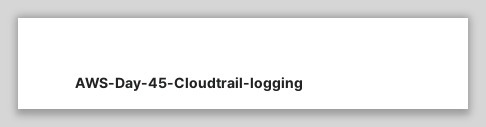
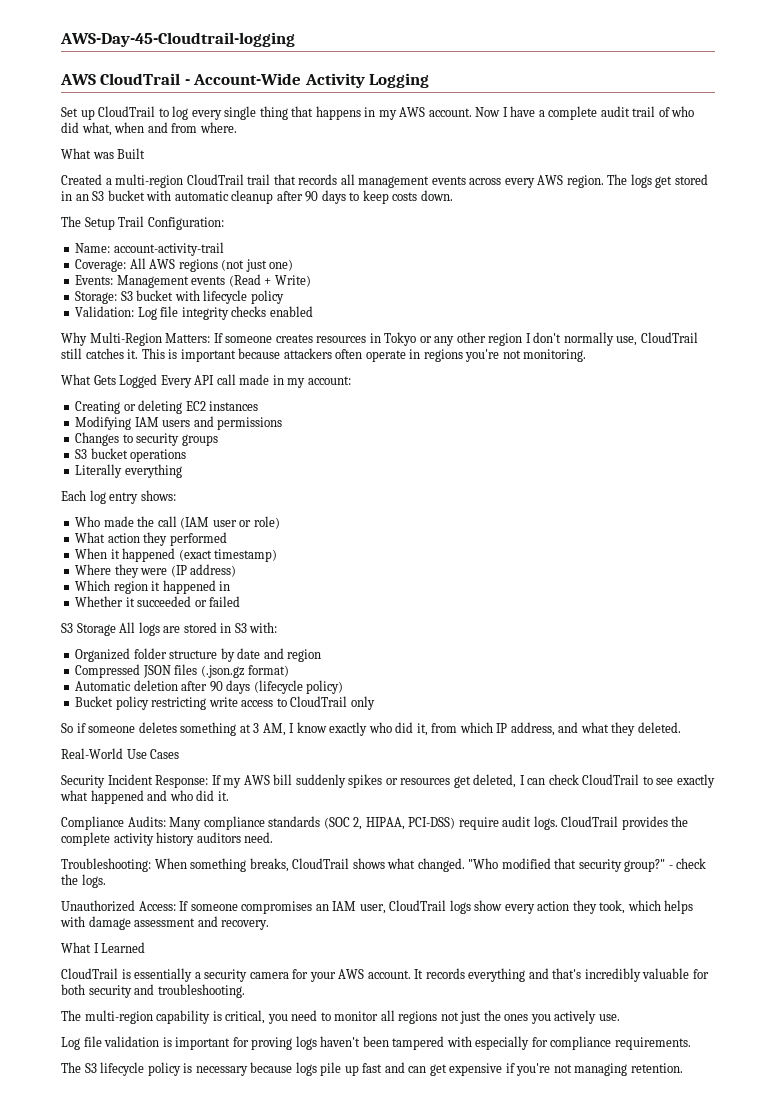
+ AWS CloudTrail - Account-Wide Activity Logging
+ Set up CloudTrail to log every single thing that happens in my AWS account. Now I have a complete audit trail of who did what, when and from where.
+ What was Built
+ Created a multi-region CloudTrail trail that records all management events across every AWS region. The logs get stored in an S3 bucket with automatic cleanup after 90 days to keep costs down.
+ The Setup Trail Configuration:
+ Name: account-activity-trail
+ Coverage: All AWS regions (not just one)
+ Events: Management events (Read + Write)
+ Storage: S3 bucket with lifecycle policy
+ Validation: Log file integrity checks enabled
+ Why Multi-Region Matters: If someone creates resources in Tokyo or any other region I don't normally use, CloudTrail still catches it. This is important because attackers often operate in regions you're not monitoring.
+ What Gets Logged Every API call made in my account:
+ Creating or deleting EC2 instances
+ Modifying IAM users and permissions
+ Changes to security groups
+ S3 bucket operations
+ Literally everything
+ Each log entry shows:
+ Who made the call (IAM user or role)
+ What action they performed
+ When it happened (exact timestamp)
+ Where they were (IP address)
+ Which region it happened in
+ Whether it succeeded or failed
+ S3 Storage All logs are stored in S3 with:
+ Organized folder structure by date and region
+ Compressed JSON files (.json.gz format)
+ Automatic deletion after 90 days (lifecycle policy)
+ Bucket policy restricting write access to CloudTrail only
+ So if someone deletes something at 3 AM, I know exactly who did it, from which IP address, and what they deleted.
+ Real-World Use Cases
+ Security Incident Response: If my AWS bill suddenly spikes or resources get deleted, I can check CloudTrail to see exactly what happened and who did it.
+ Compliance Audits: Many compliance standards (SOC 2, HIPAA, PCI-DSS) require audit logs. CloudTrail provides the complete activity history auditors need.
+ Troubleshooting: When something breaks, CloudTrail shows what changed. "Who modified that security group?" - check the logs.
+ Unauthorized Access: If someone compromises an IAM user, CloudTrail logs show every action they took, which helps with damage assessment and recovery.
+ What I Learned
+ CloudTrail is essentially a security camera for your AWS account. It records everything and that's incredibly valuable for both security and troubleshooting.
+ The multi-region capability is critical, you need to monitor all regions not just the ones you actively use.
+ Log file validation is important for proving logs haven't been tampered with especially for compliance requirements.
+ The S3 lifecycle policy is necessary because logs pile up fast and can get expensive if you're not managing retention.

